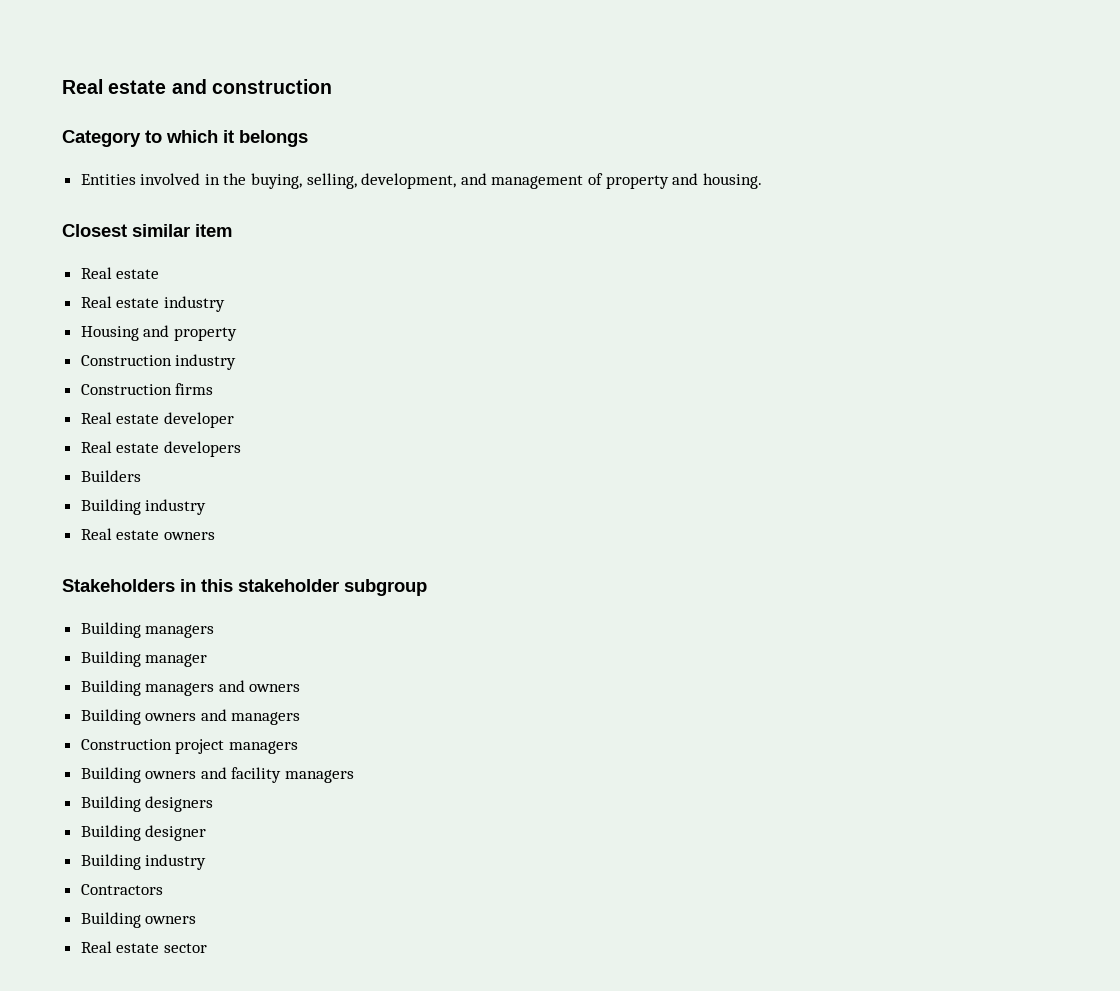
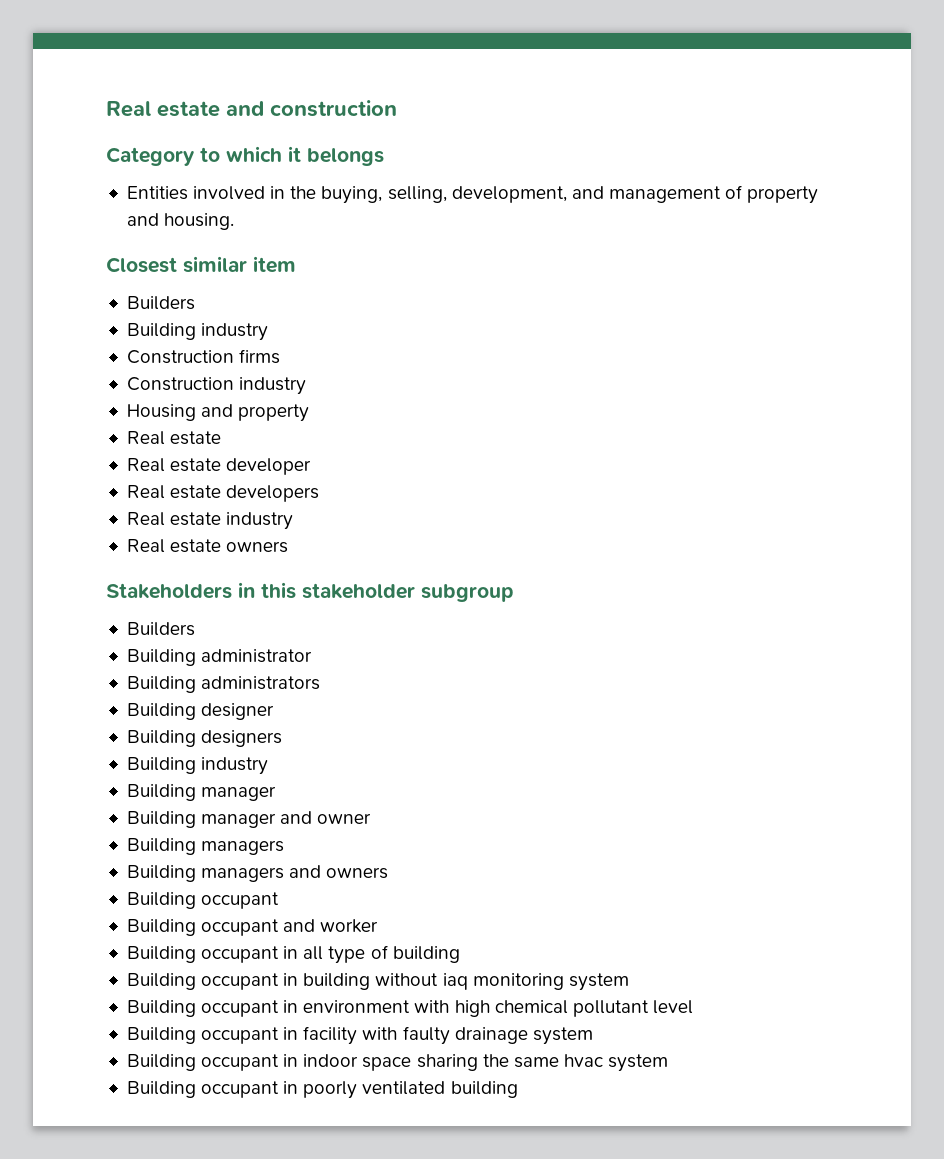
  Closest similar item
- Real estate
- Real estate industry
+ Builders
+ Building industry
+ Construction firms
+ Construction industry
  Housing and property
- Construction industry
- Construction firms
+ Real estate
- Builders
- Building industry
+ Real estate industry
  Stakeholders in this stakeholder subgroup
+ Builders
+ Building administrator
+ Building administrators
+ Building designer
+ Building designers
+ Building industry
+ Building manager
+ Building manager and owner
  Building managers
- Building manager
  Building managers and owners
- Building owners and managers
- Construction project managers
- Building owners and facility managers
- Building designers
- Building designer
- Building industry
- Contractors
- Building owners
- Real estate sector
+ Building occupant
+ Building occupant and worker
+ Building occupant in all type of building
+ Building occupant in building without iaq monitoring system
+ Building occupant in environment with high chemical pollutant level
+ Building occupant in facility with faulty drainage system
+ Building occupant in indoor space sharing the same hvac system
+ Building occupant in poorly ventilated building

